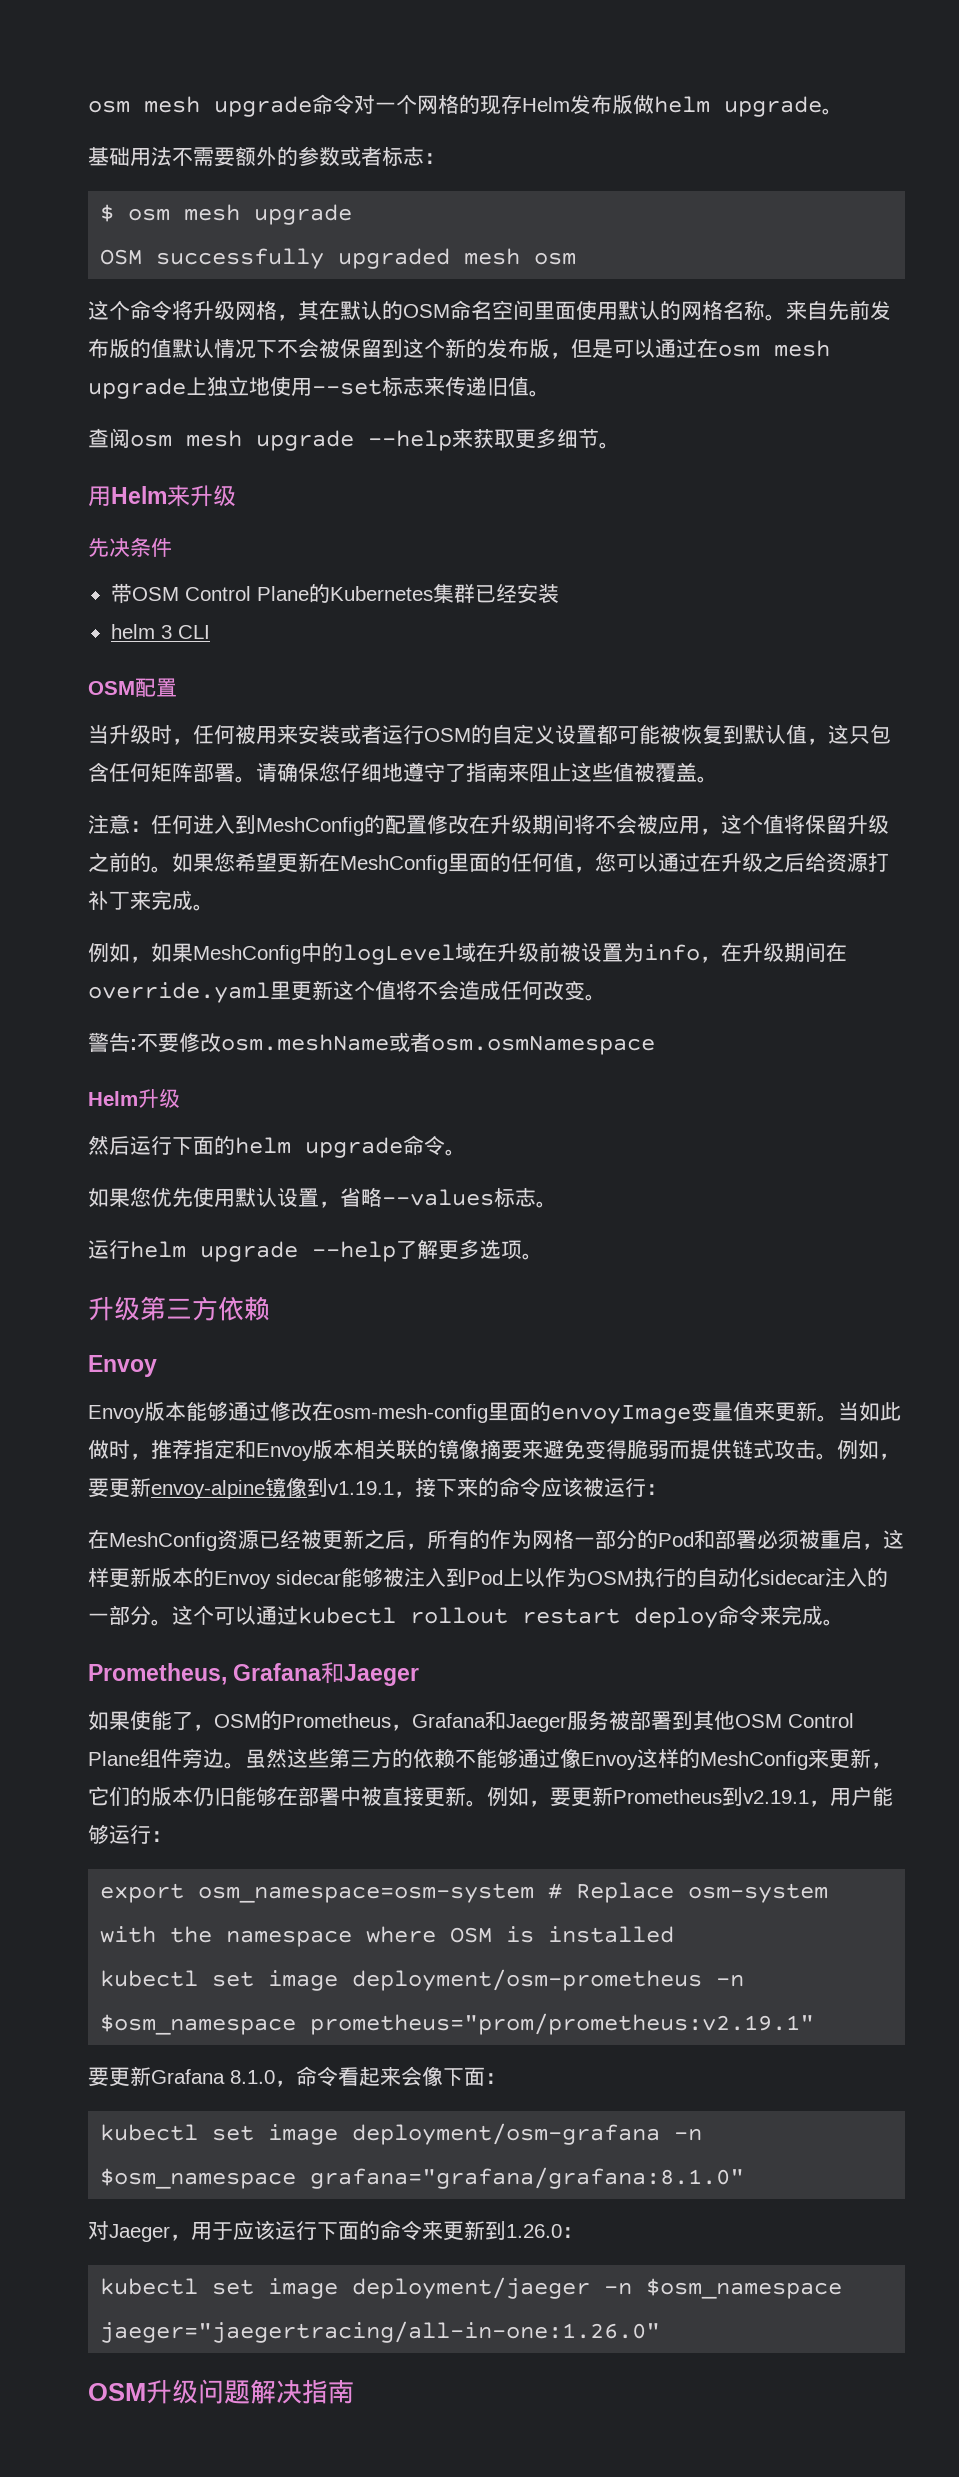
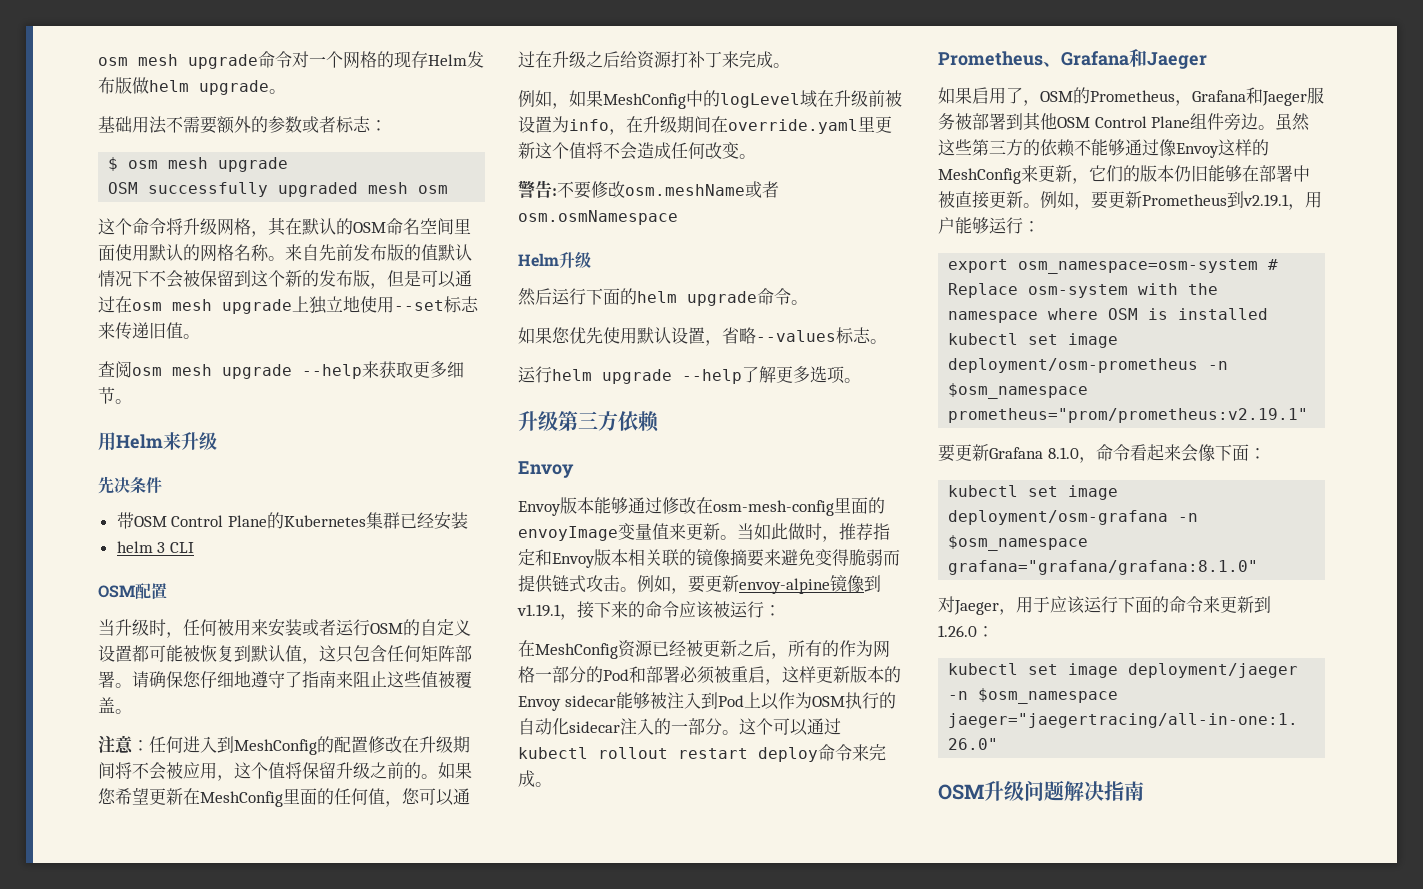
- Prometheus, Grafana和Jaeger
+ Prometheus、Grafana和Jaeger
- 如果使能了，OSM的Prometheus，Grafana和Jaeger服务被部署到其他OSM Control Plane组件旁边。
+ 如果启用了，OSM的Prometheus，Grafana和Jaeger服务被部署到其他OSM Control Plane组件旁边。

